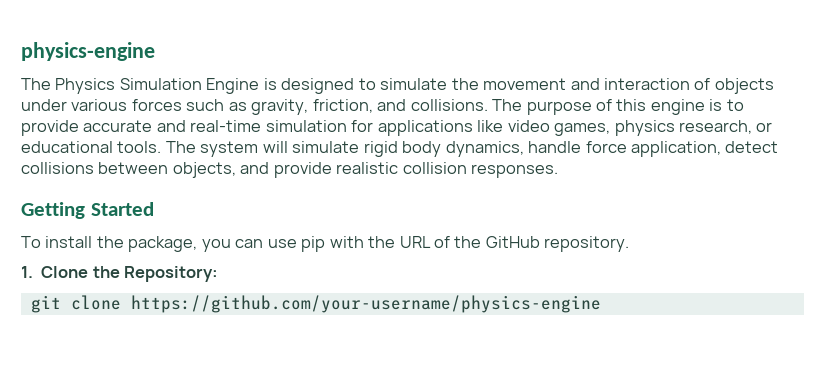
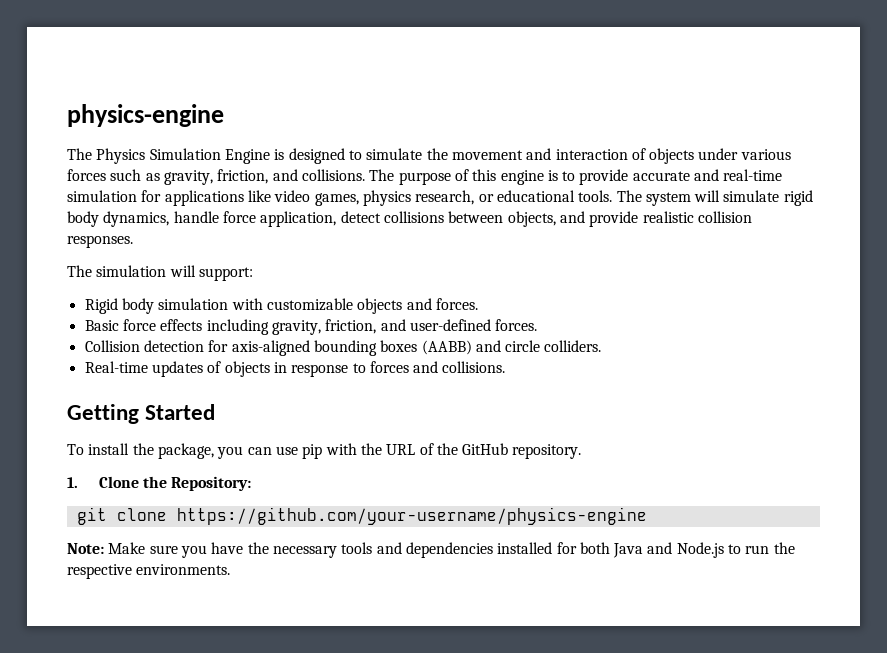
+ The simulation will support:
+ Rigid body simulation with customizable objects and forces.
+ Basic force effects including gravity, friction, and user-defined forces.
+ Collision detection for axis-aligned bounding boxes (AABB) and circle colliders.
+ Real-time updates of objects in response to forces and collisions.
+ Note: Make sure you have the necessary tools and dependencies installed for both Java and Node.js to run the respective environments.

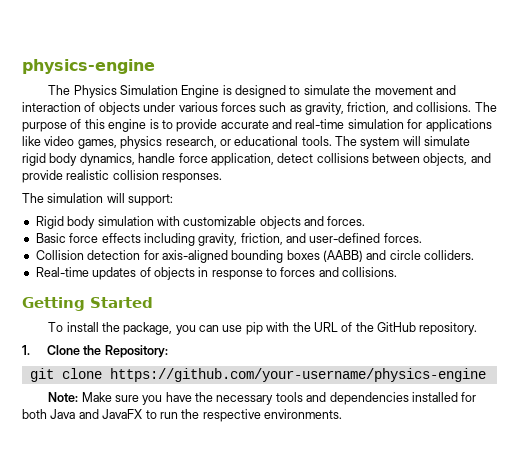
- Note: Make sure you have the necessary tools and dependencies installed for both Java and Node.js to run the respective environments.
+ Note: Make sure you have the necessary tools and dependencies installed for both Java and JavaFX to run the respective environments.

